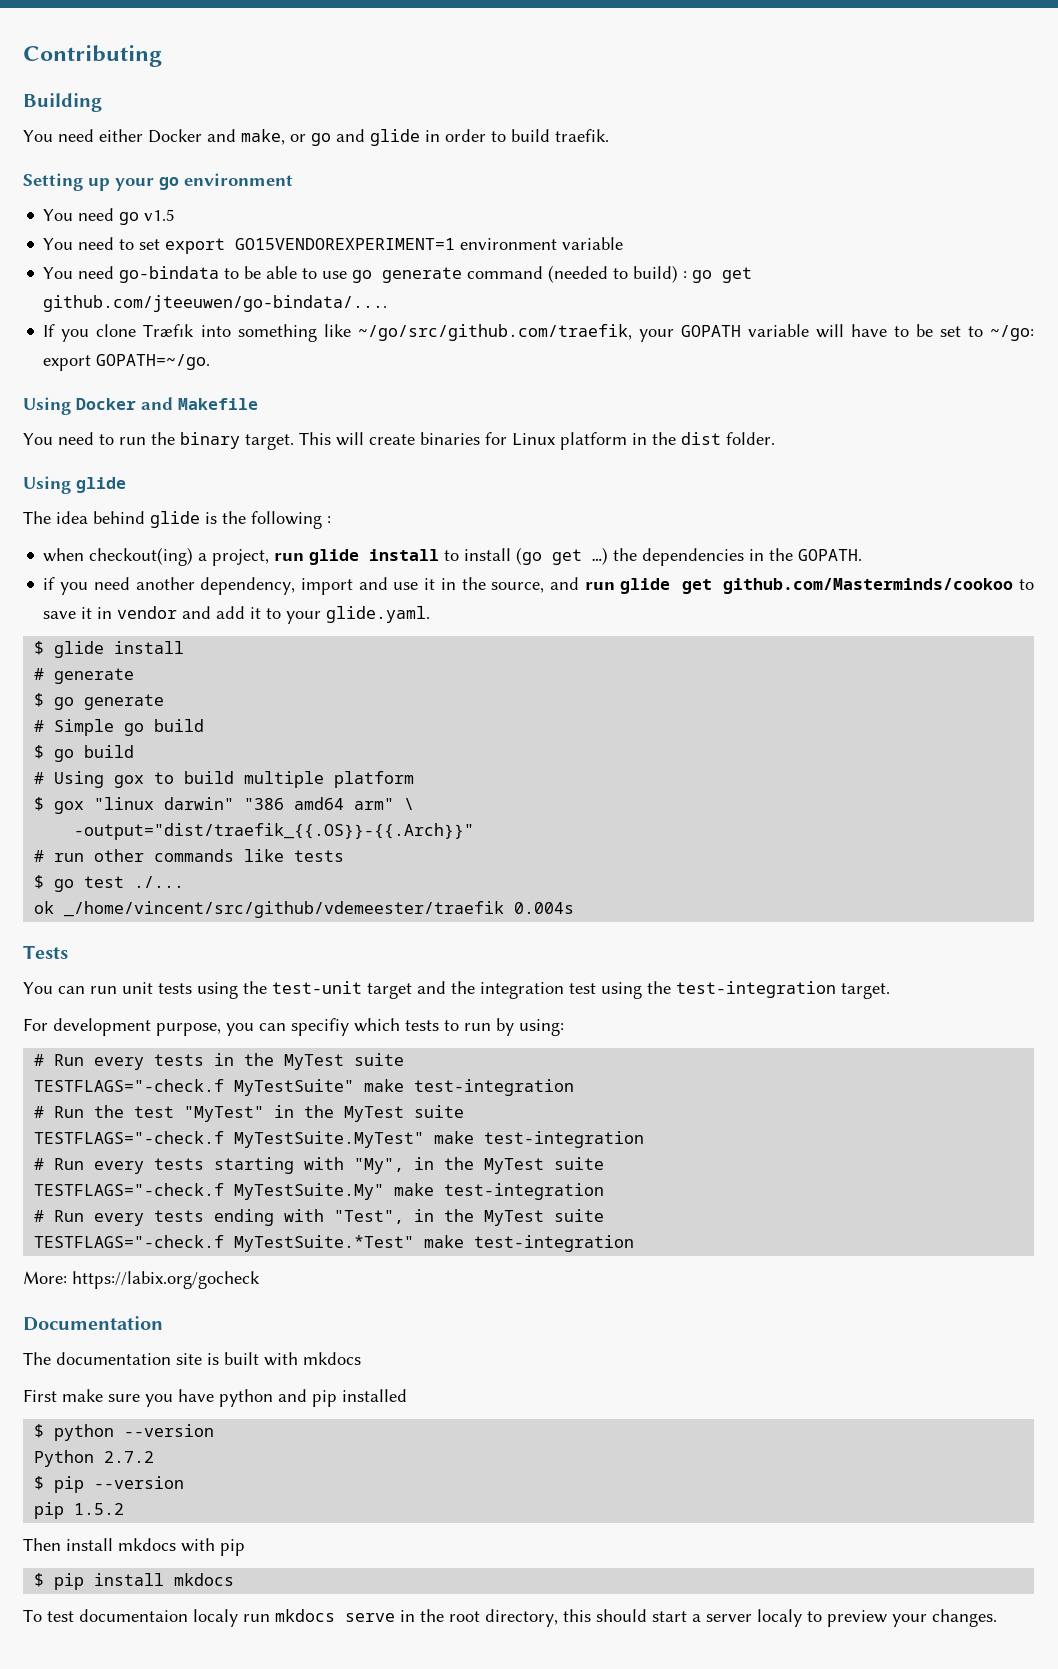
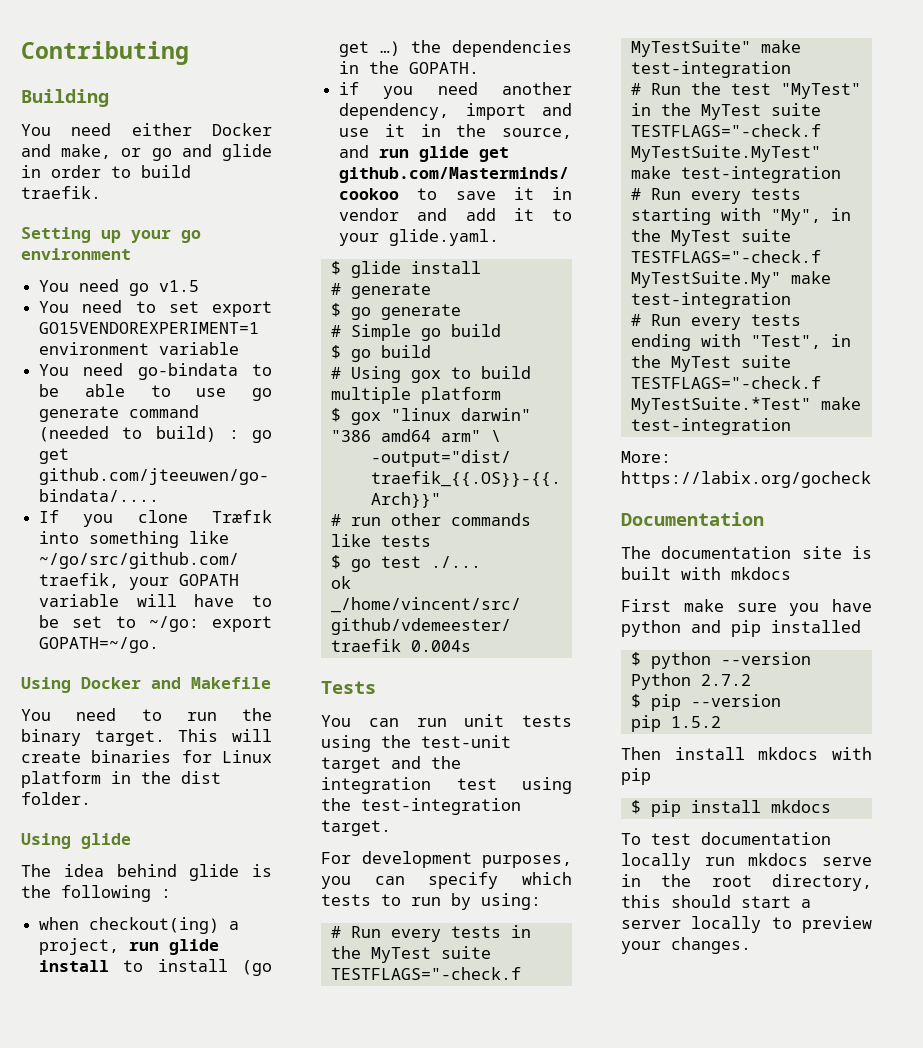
- For development purpose, you can specifiy which tests to run by using:
+ For development purposes, you can specify which tests to run by using:
- To test documentaion localy run mkdocs serve in the root directory, this should start a server localy to preview your changes.
+ To test documentation locally run mkdocs serve in the root directory, this should start a server locally to preview your changes.

